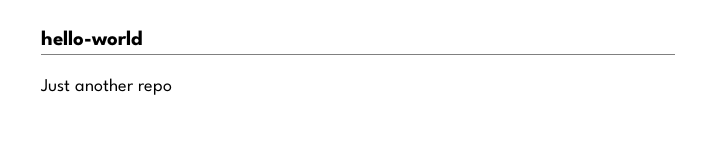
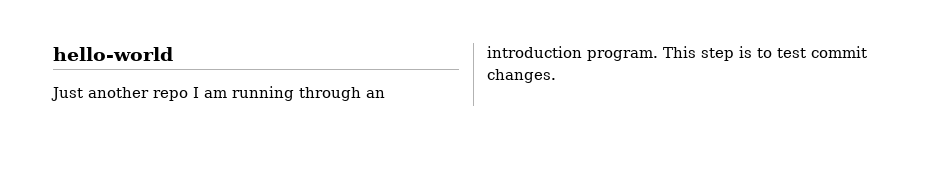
- Just another repo
+ Just another repo I am running through an introduction program. This step is to test commit changes.

